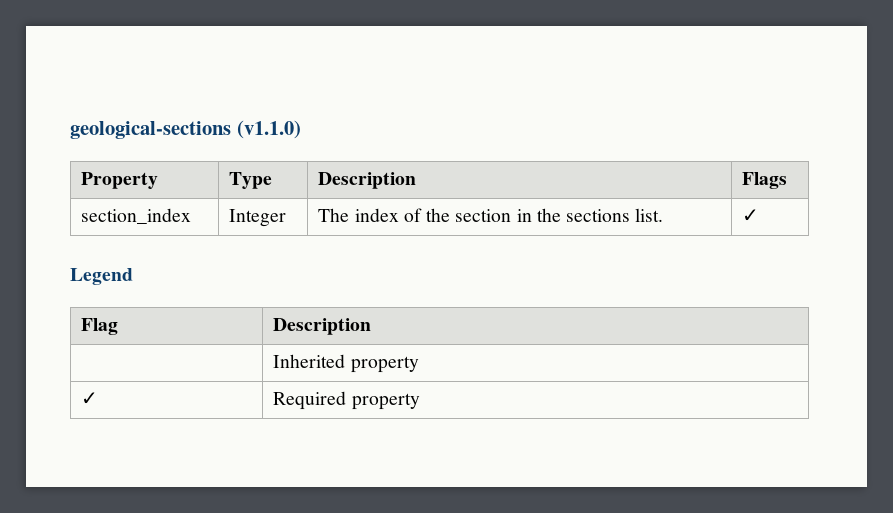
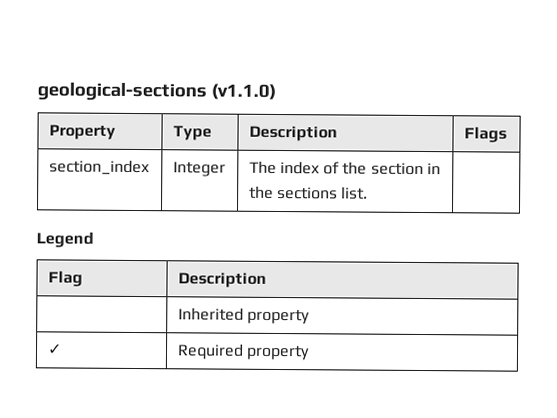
- section_index | Integer | The index of the section in the sections list. | ✓
+ section_index | Integer | The index of the section in the sections list. |

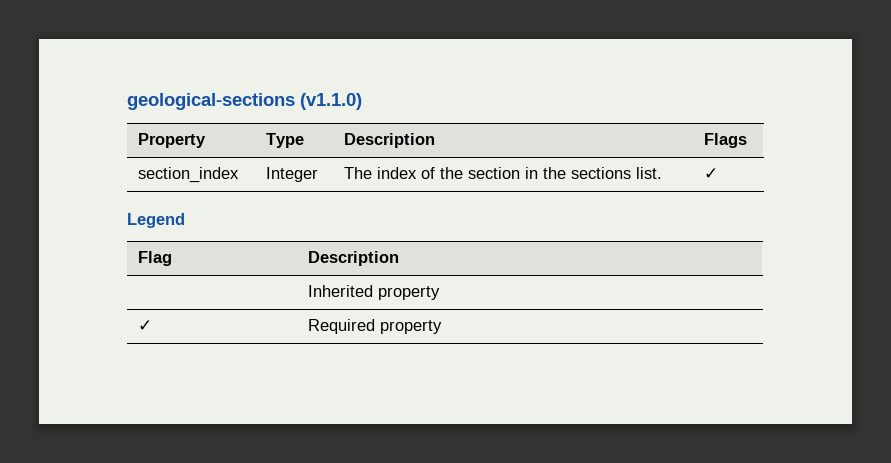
- section_index | Integer | The index of the section in the sections list. |
+ section_index | Integer | The index of the section in the sections list. | ✓

